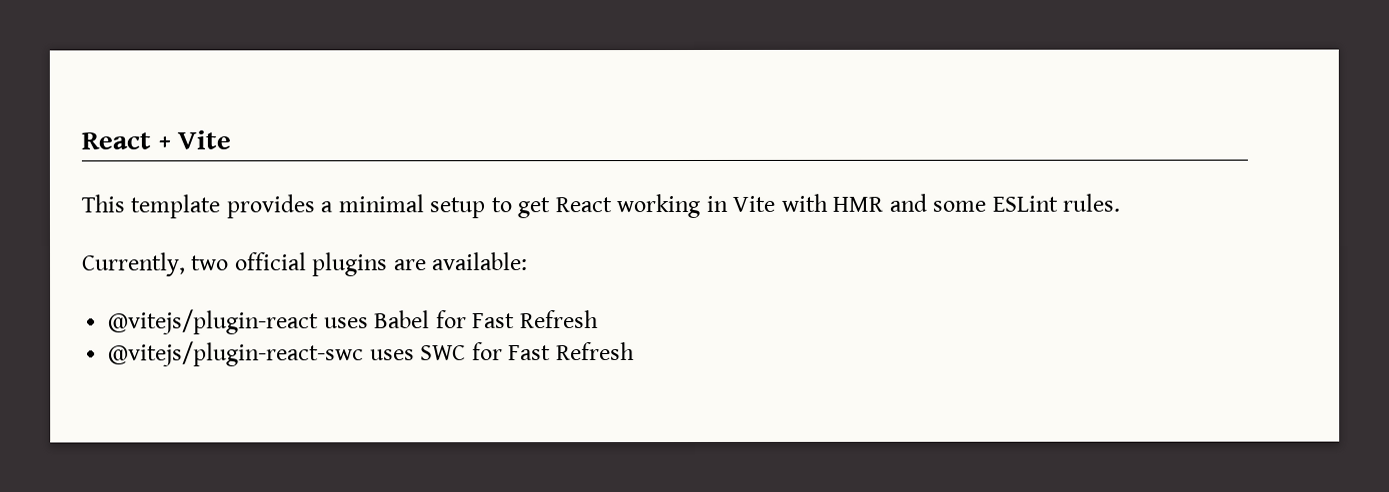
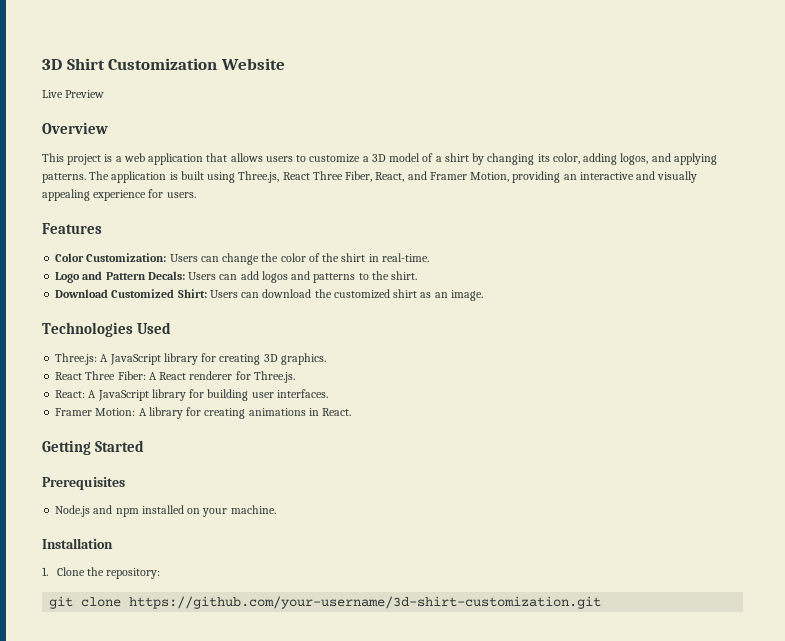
- React + Vite
- This template provides a minimal setup to get React working in Vite with HMR and some ESLint rules.
- Currently, two official plugins are available:
- @vitejs/plugin-react uses Babel for Fast Refresh
- @vitejs/plugin-react-swc uses SWC for Fast Refresh
+ 3D Shirt Customization Website
+ Live Preview
+ Overview
+ This project is a web application that allows users to customize a 3D model of a shirt by changing its color, adding logos, and applying patterns. The application is built using Three.js, React Three Fiber, React, and Framer Motion, providing an interactive and visually appealing experience for users.
+ Features
+ Color Customization: Users can change the color of the shirt in real-time.
+ Logo and Pattern Decals: Users can add logos and patterns to the shirt.
+ Download Customized Shirt: Users can download the customized shirt as an image.
+ Technologies Used
+ Three.js: A JavaScript library for creating 3D graphics.
+ React Three Fiber: A React renderer for Three.js.
+ React: A JavaScript library for building user interfaces.
+ Framer Motion: A library for creating animations in React.
+ Getting Started
+ Prerequisites
+ Node.js and npm installed on your machine.
+ Installation
+ 1. Clone the repository:
+ git clone https://github.com/your-username/3d-shirt-customization.git

